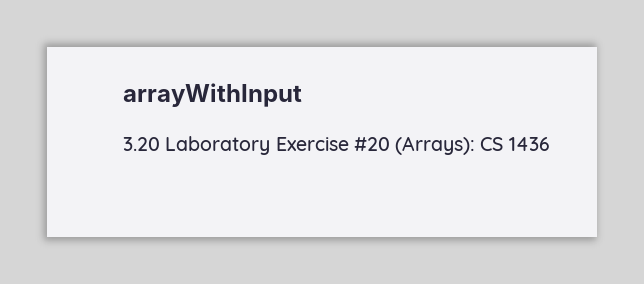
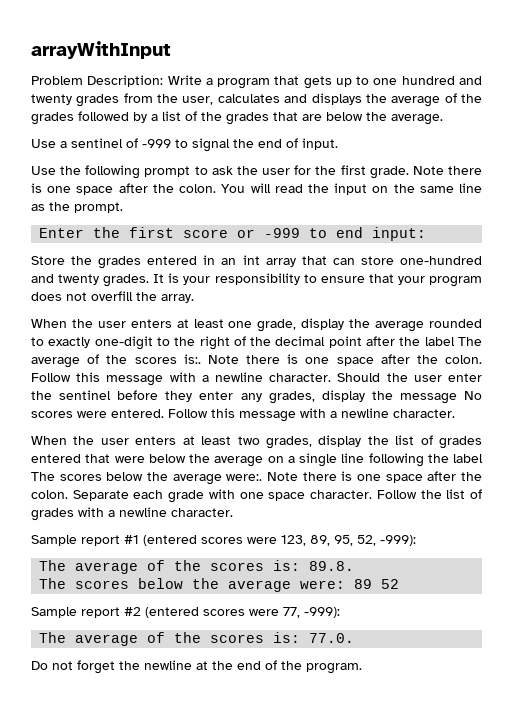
- 3.20 Laboratory Exercise #20 (Arrays): CS 1436
+ Problem Description: Write a program that gets up to one hundred and twenty grades from the user, calculates and displays the average of the grades followed by a list of the grades that are below the average.
+ Use a sentinel of -999 to signal the end of input.
+ Use the following prompt to ask the user for the first grade. Note there is one space after the colon. You will read the input on the same line as the prompt.
+ Enter the first score or -999 to end input:
+ Store the grades entered in an int array that can store one-hundred and twenty grades. It is your responsibility to ensure that your program does not overfill the array.
+ When the user enters at least one grade, display the average rounded to exactly one-digit to the right of the decimal point after the label The average of the scores is:. Note there is one space after the colon. Follow this message with a newline character. Should the user enter the sentinel before they enter any grades, display the message No scores were entered. Follow this message with a newline character.
+ When the user enters at least two grades, display the list of grades entered that were below the average on a single line following the label The scores below the average were:. Note there is one space after the colon. Separate each grade with one space character. Follow the list of grades with a newline character.
+ Sample report #1 (entered scores were 123, 89, 95, 52, -999):
+ The average of the scores is: 89.8.
+ The scores below the average were: 89 52
+ Sample report #2 (entered scores were 77, -999):
+ The average of the scores is: 77.0.
+ Do not forget the newline at the end of the program.

